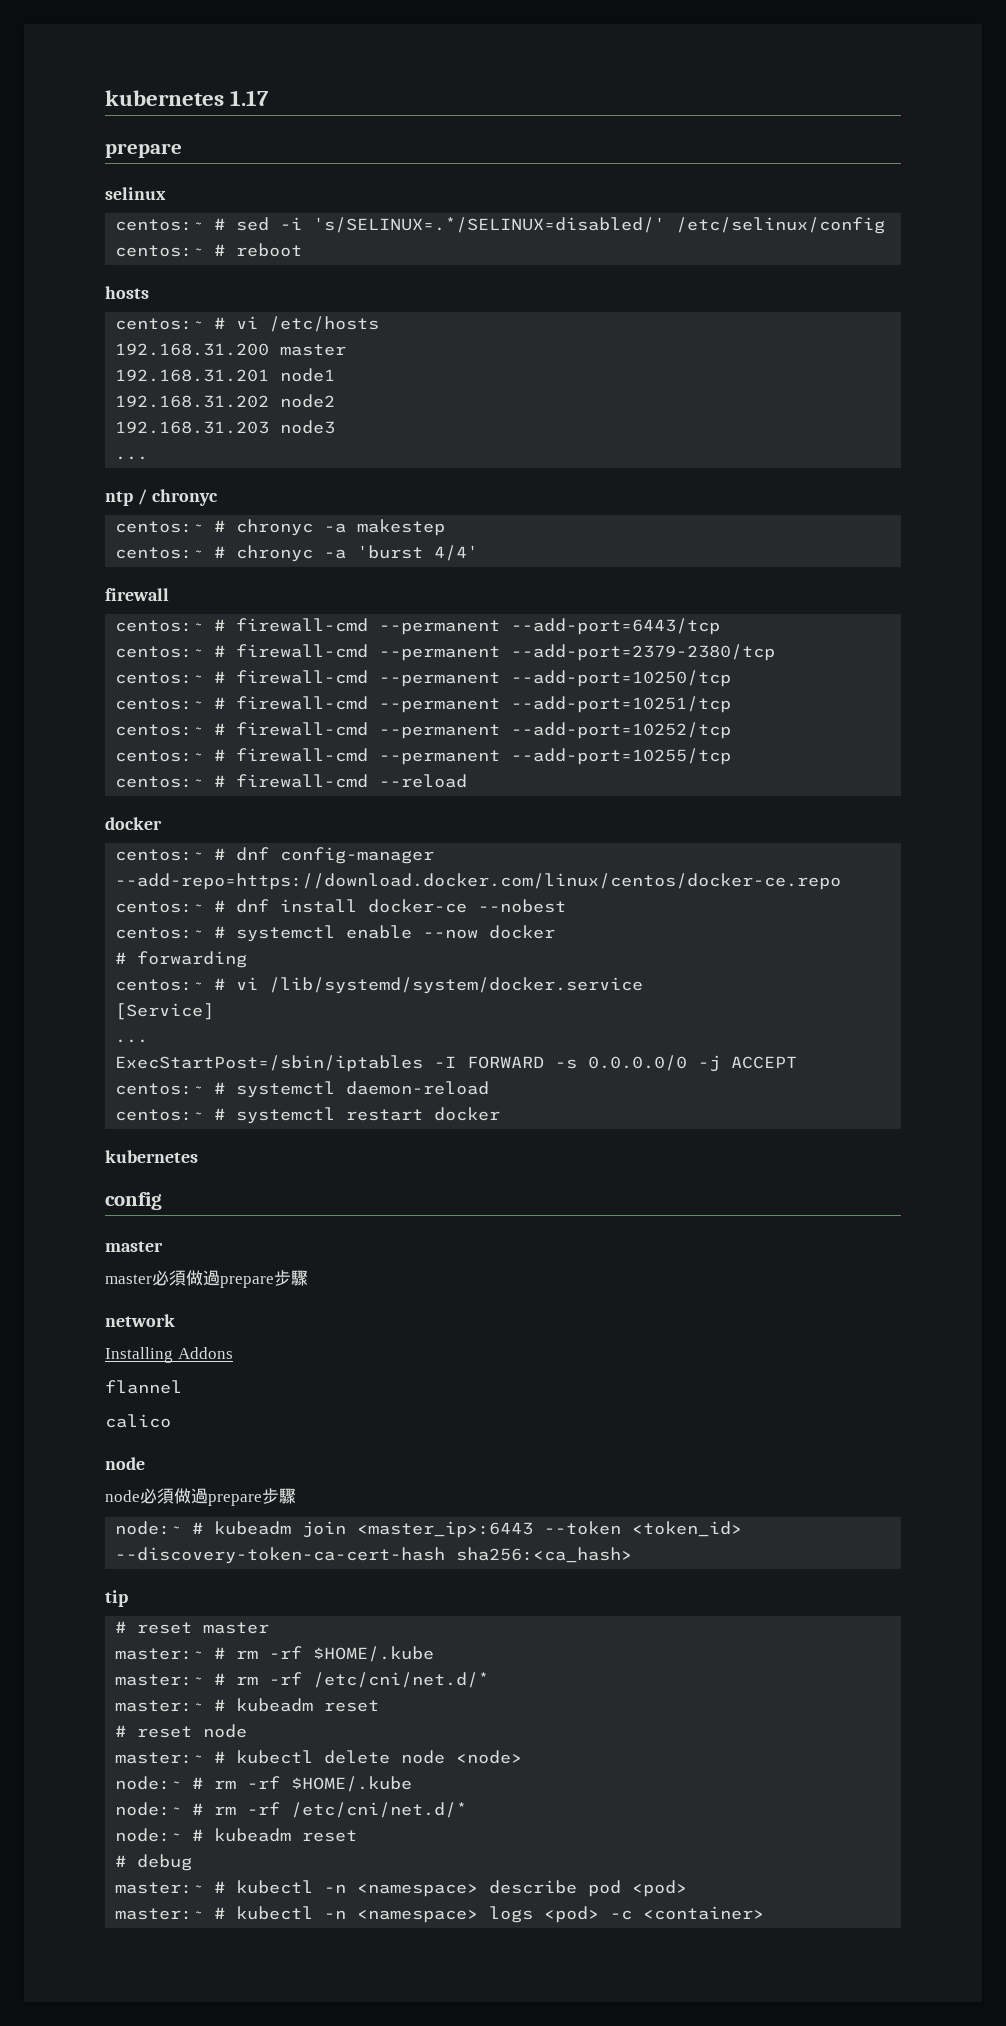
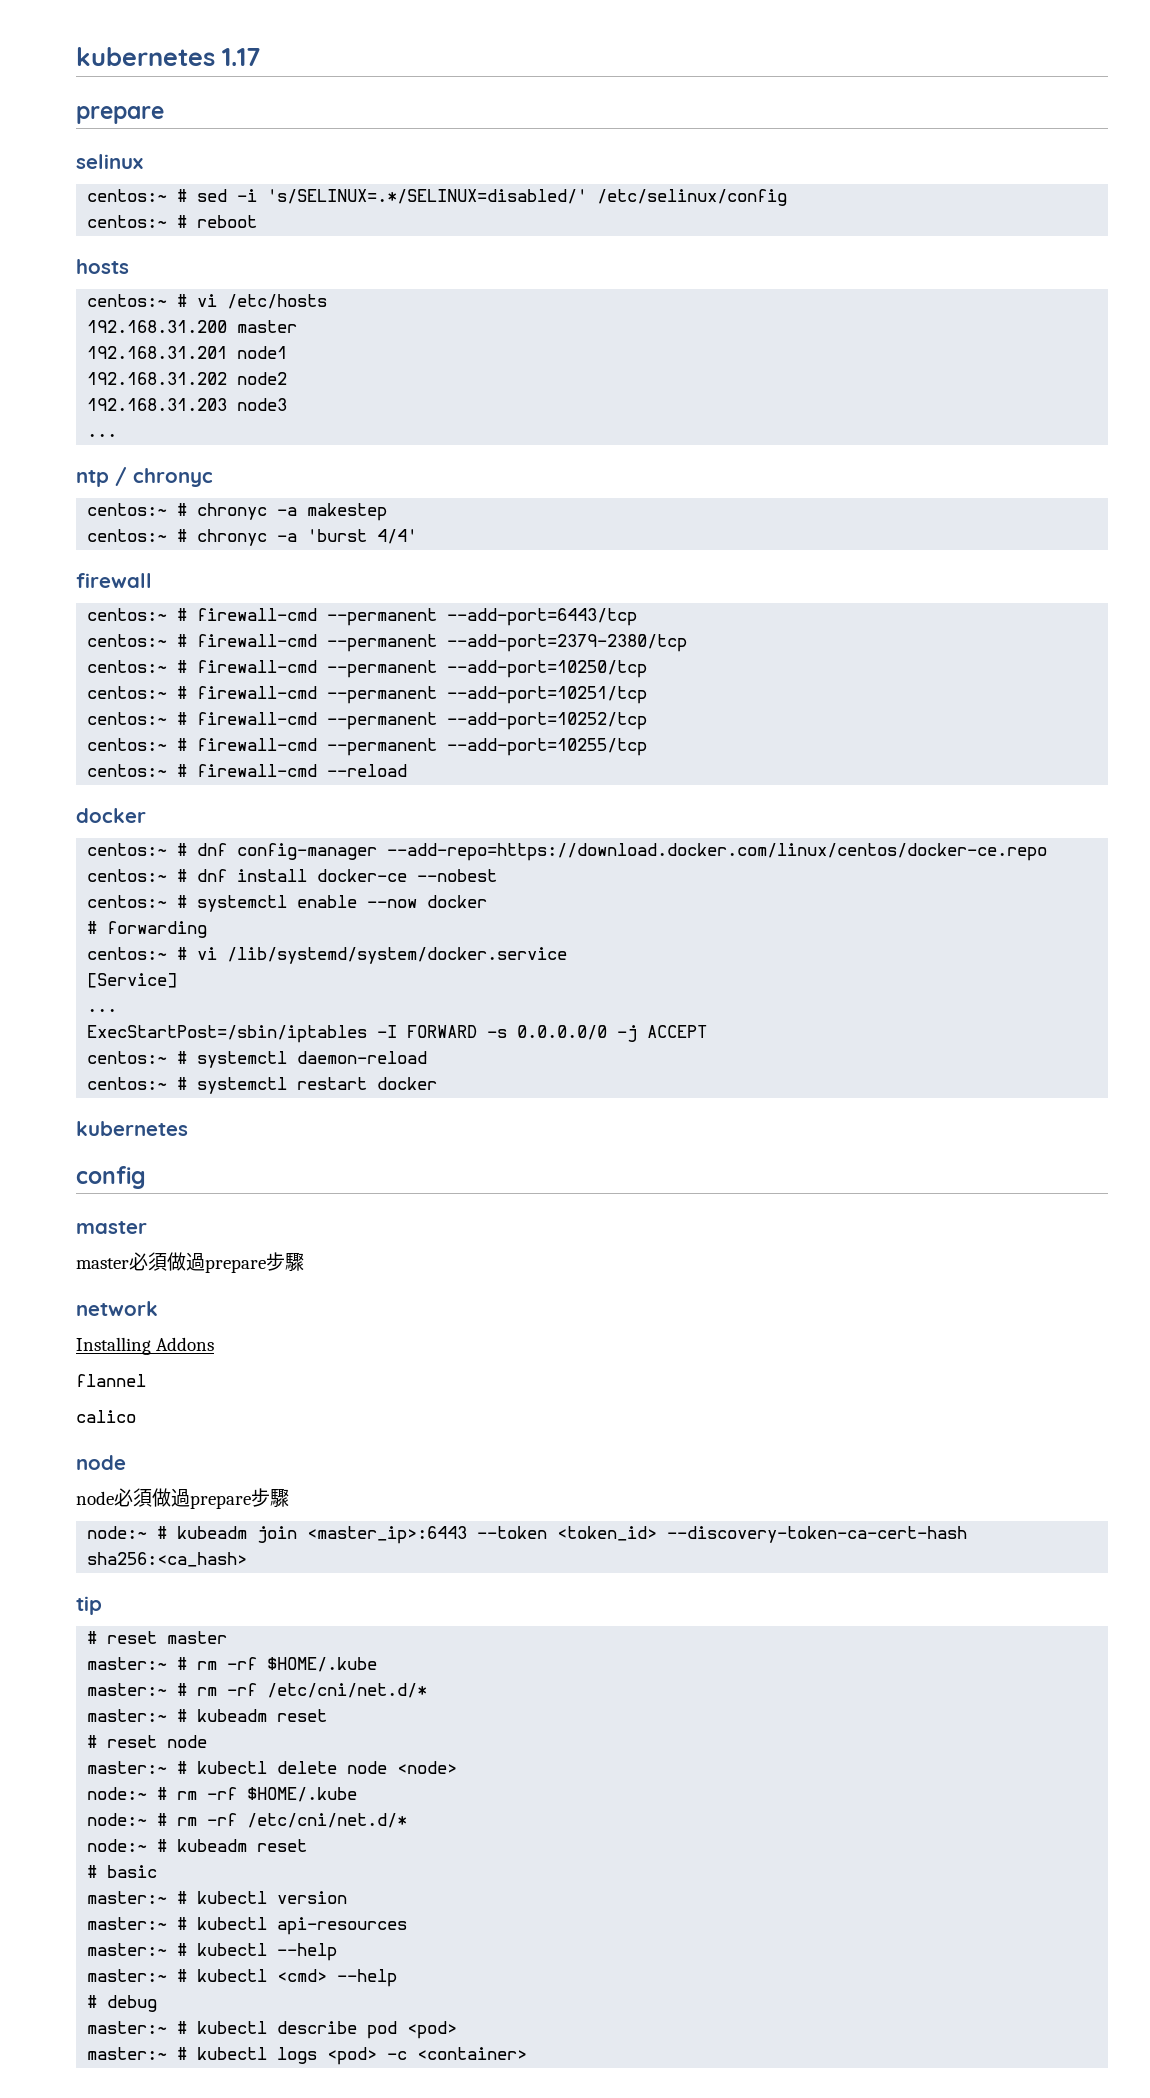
+ # basic
+ master:~ # kubectl version
+ master:~ # kubectl api-resources
+ master:~ # kubectl --help
+ master:~ # kubectl <cmd> --help
- master:~ # kubectl -n <namespace> describe pod <pod>
+ master:~ # kubectl describe pod <pod>
- master:~ # kubectl -n <namespace> logs <pod> -c <container>
+ master:~ # kubectl logs <pod> -c <container>

